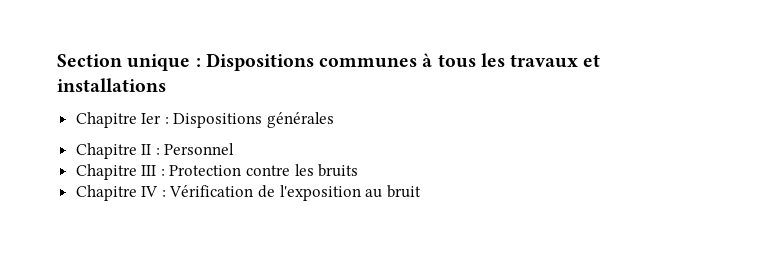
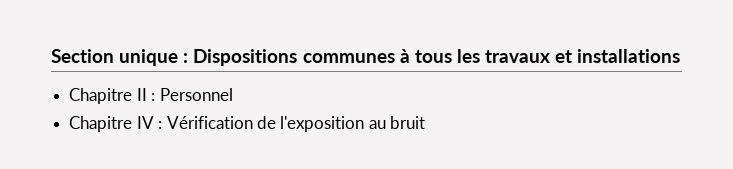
- Chapitre Ier : Dispositions générales
- Chapitre III : Protection contre les bruits

